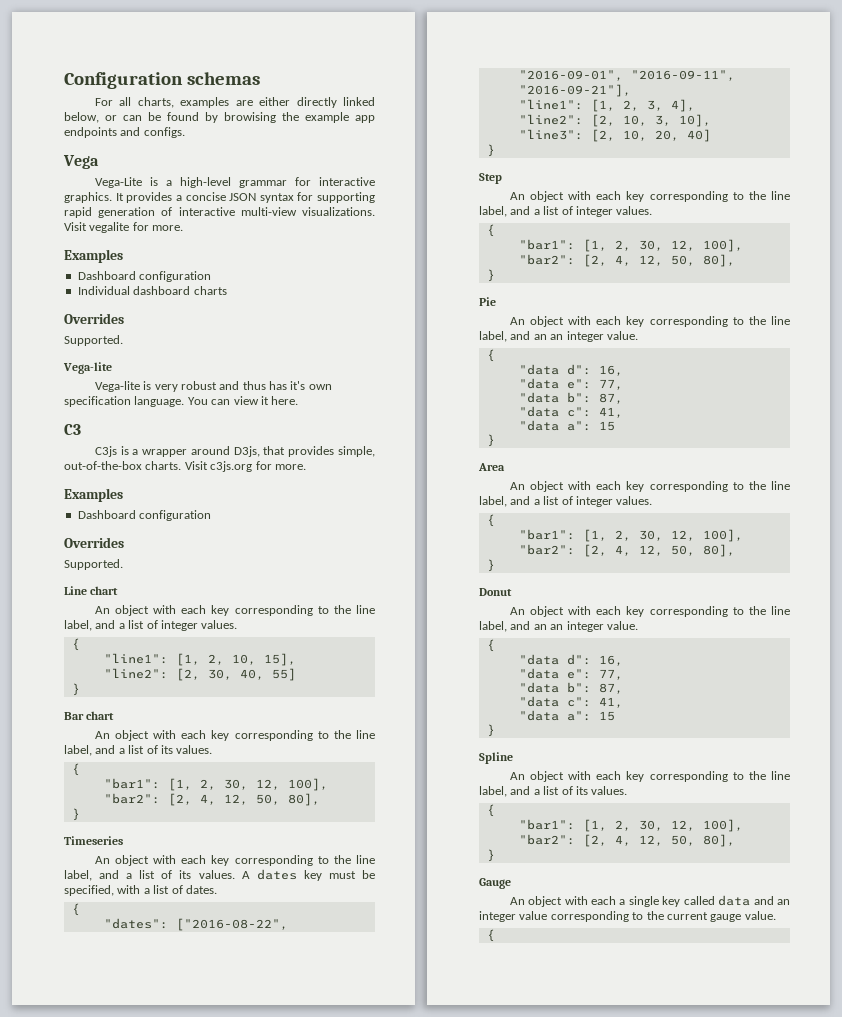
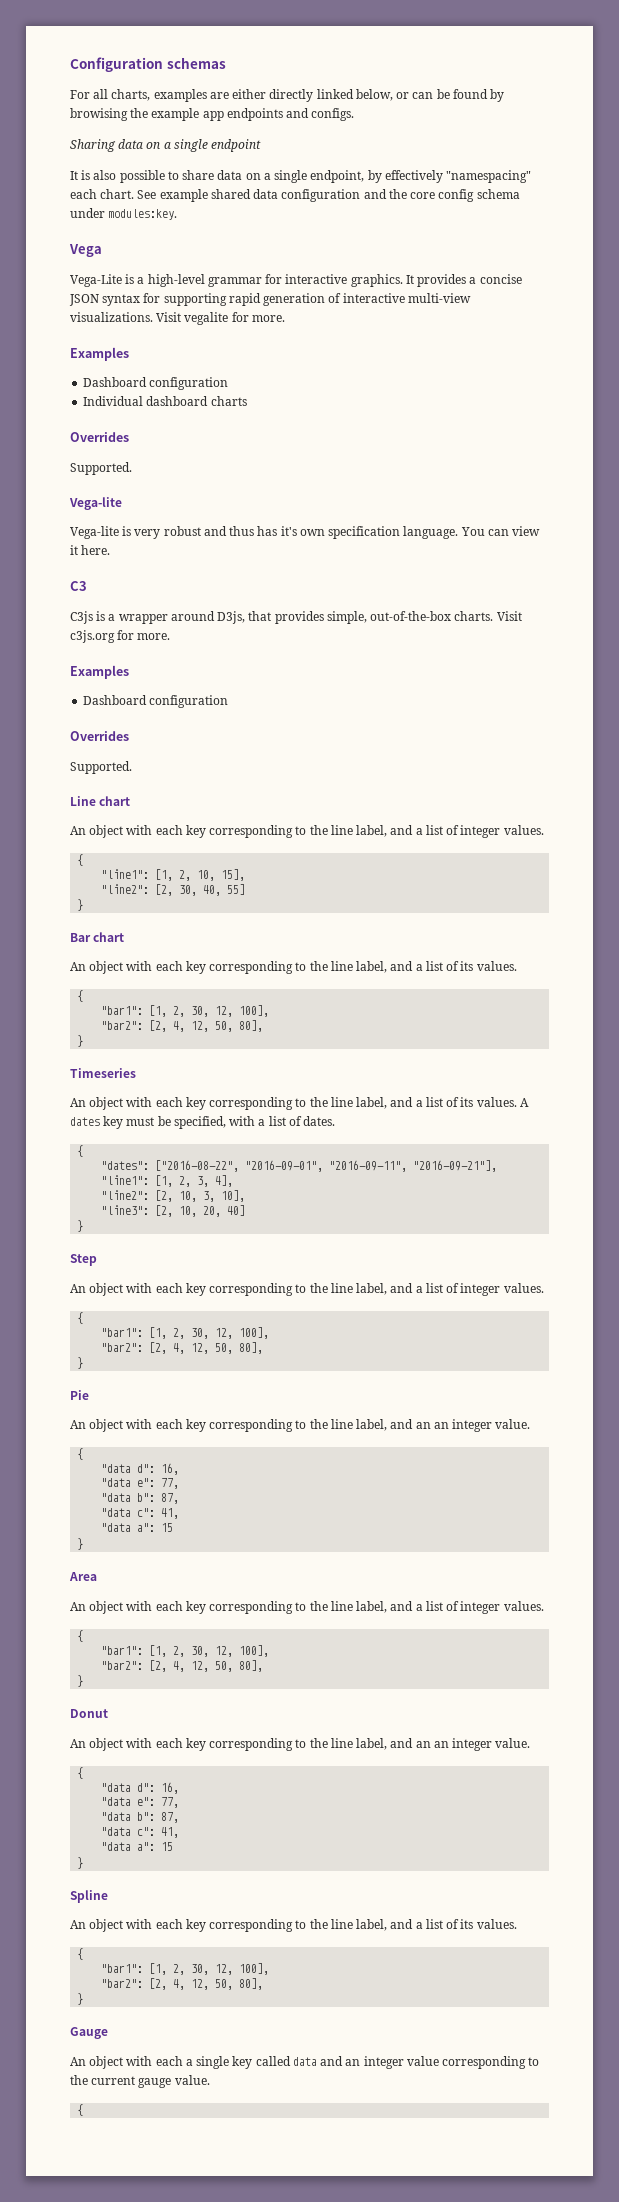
+ Sharing data on a single endpoint
+ It is also possible to share data on a single endpoint, by effectively "namespacing" each chart. See example shared data configuration and the core config schema under modules:key.

